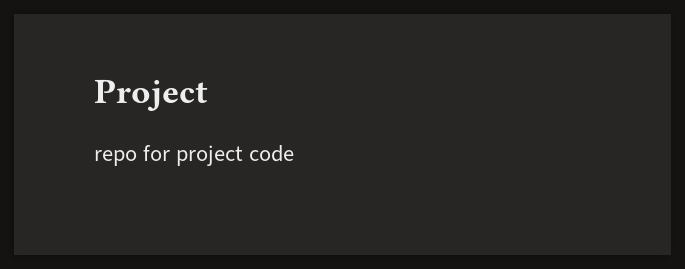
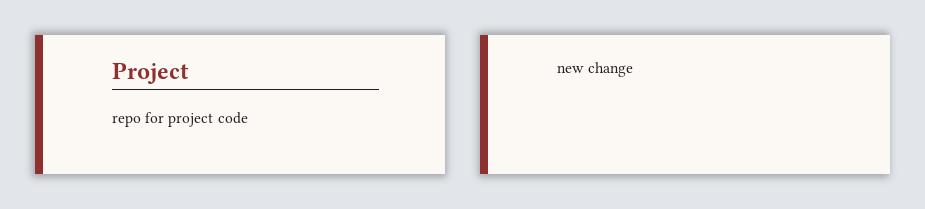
+ new change

